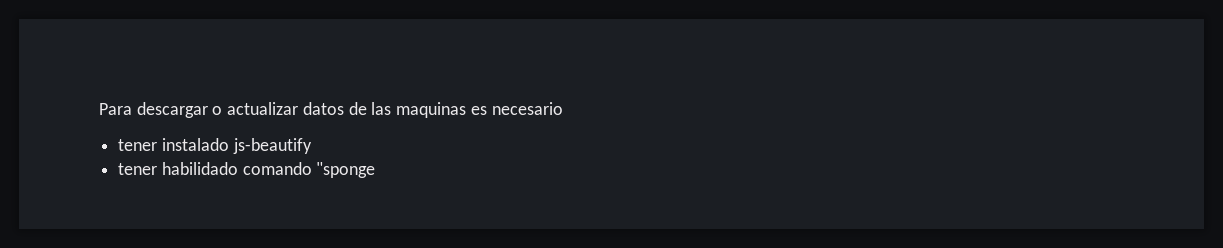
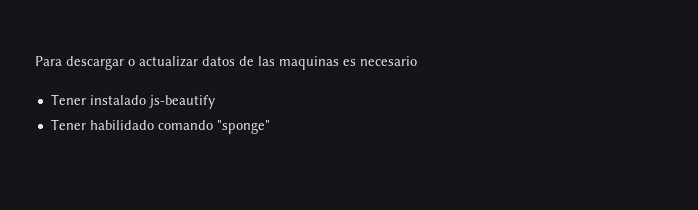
- tener instalado js-beautify
+ Tener instalado js-beautify
- tener habilidado comando "sponge
+ Tener habilidado comando "sponge"

